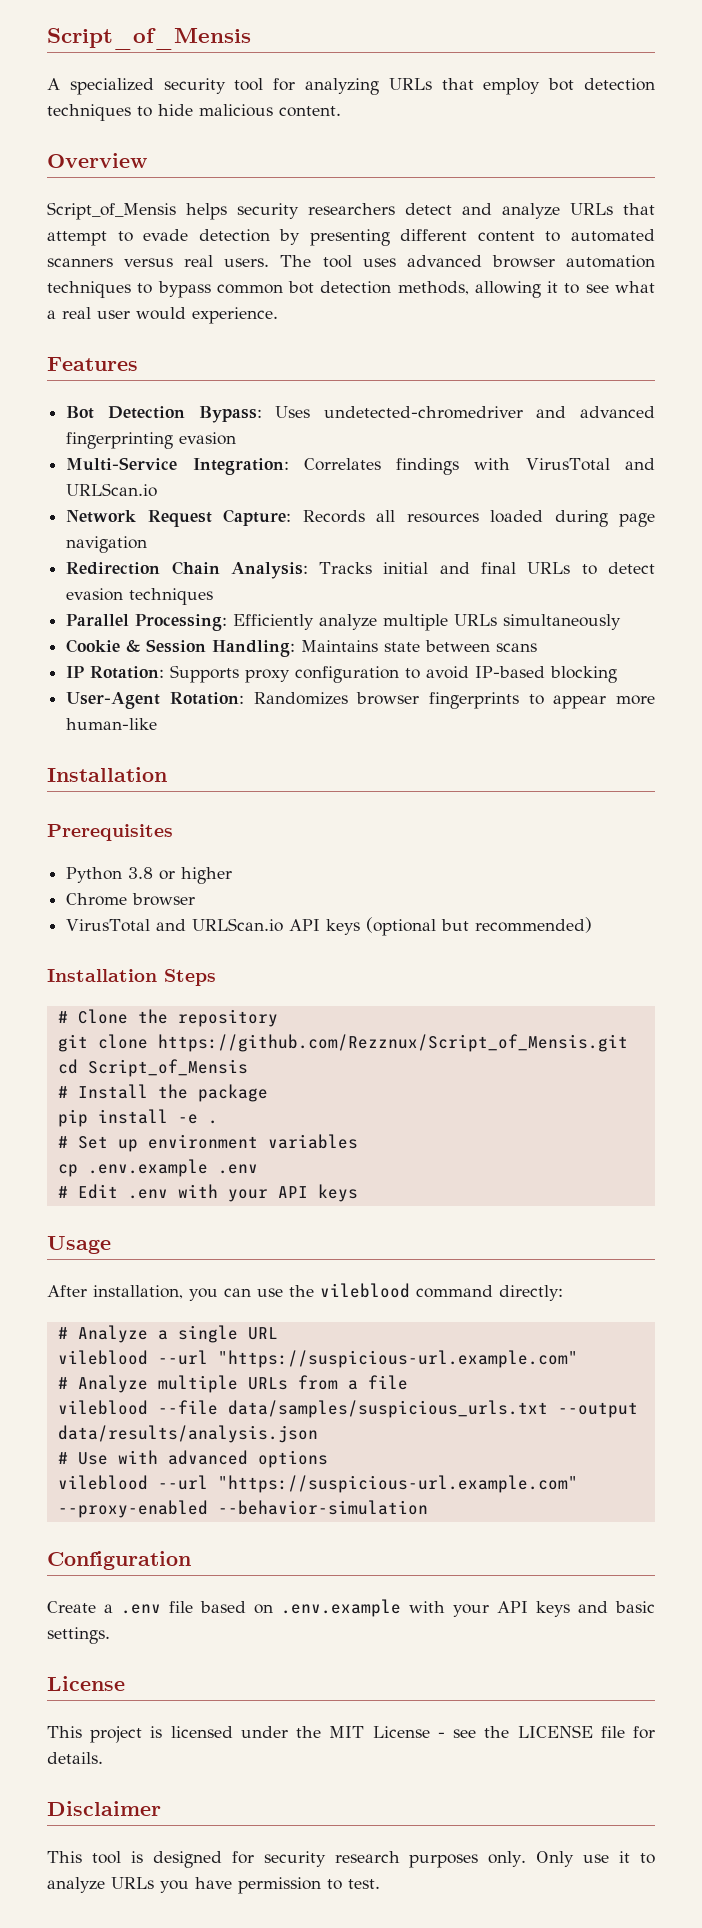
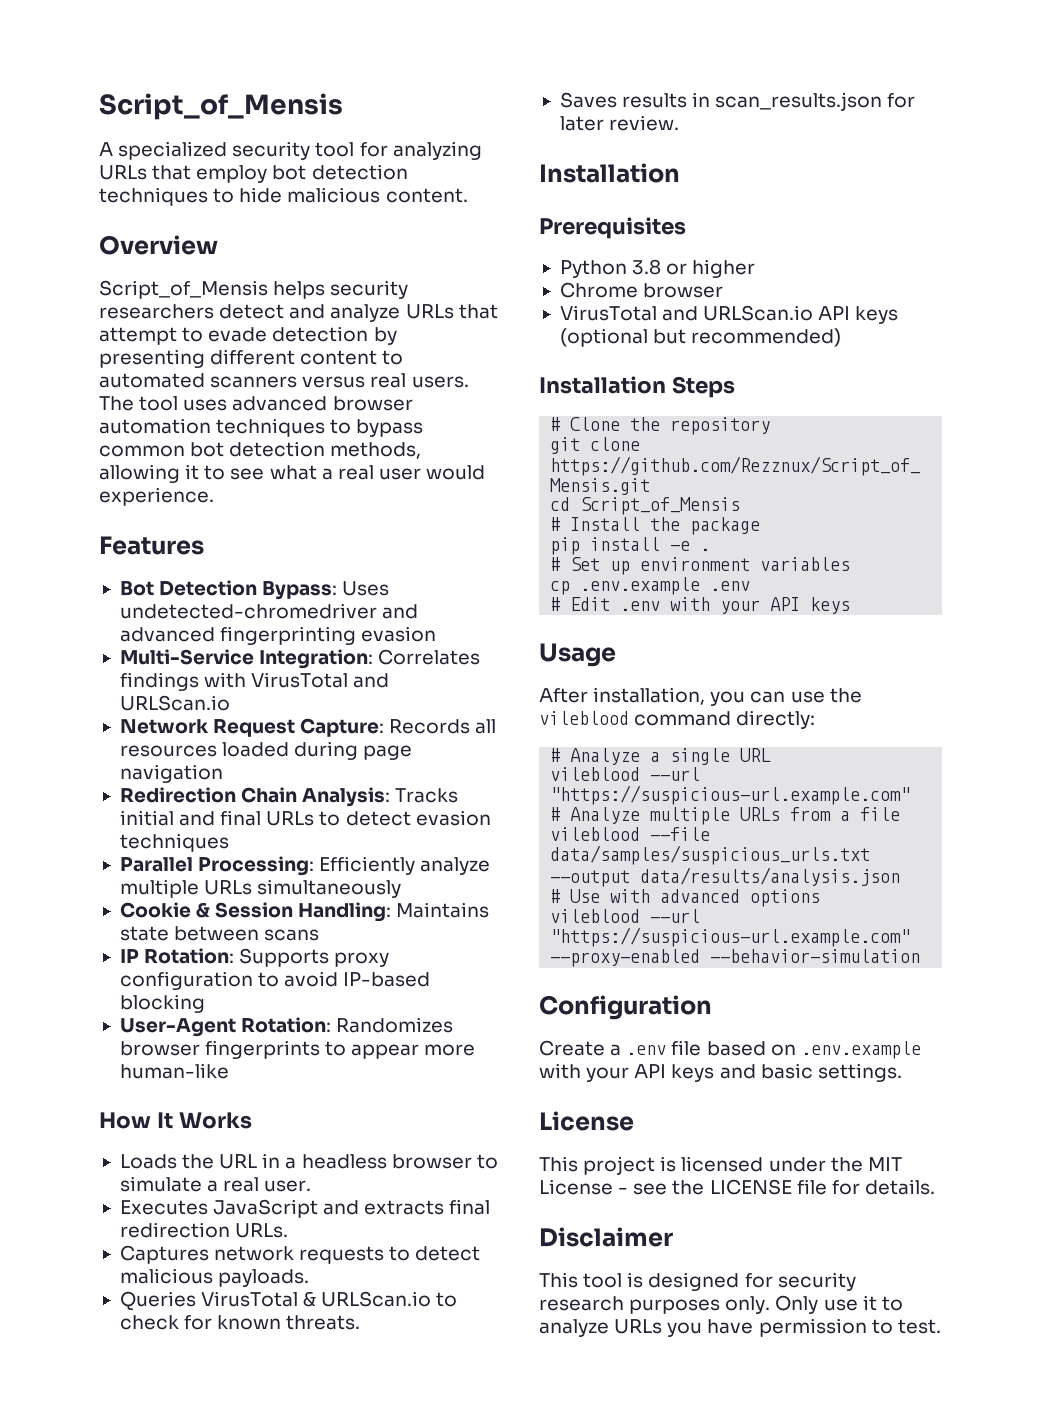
+ How It Works
+ Loads the URL in a headless browser to simulate a real user.
+ Executes JavaScript and extracts final redirection URLs.
+ Captures network requests to detect malicious payloads.
+ Queries VirusTotal & URLScan.io to check for known threats.
+ Saves results in scan_results.json for later review.

